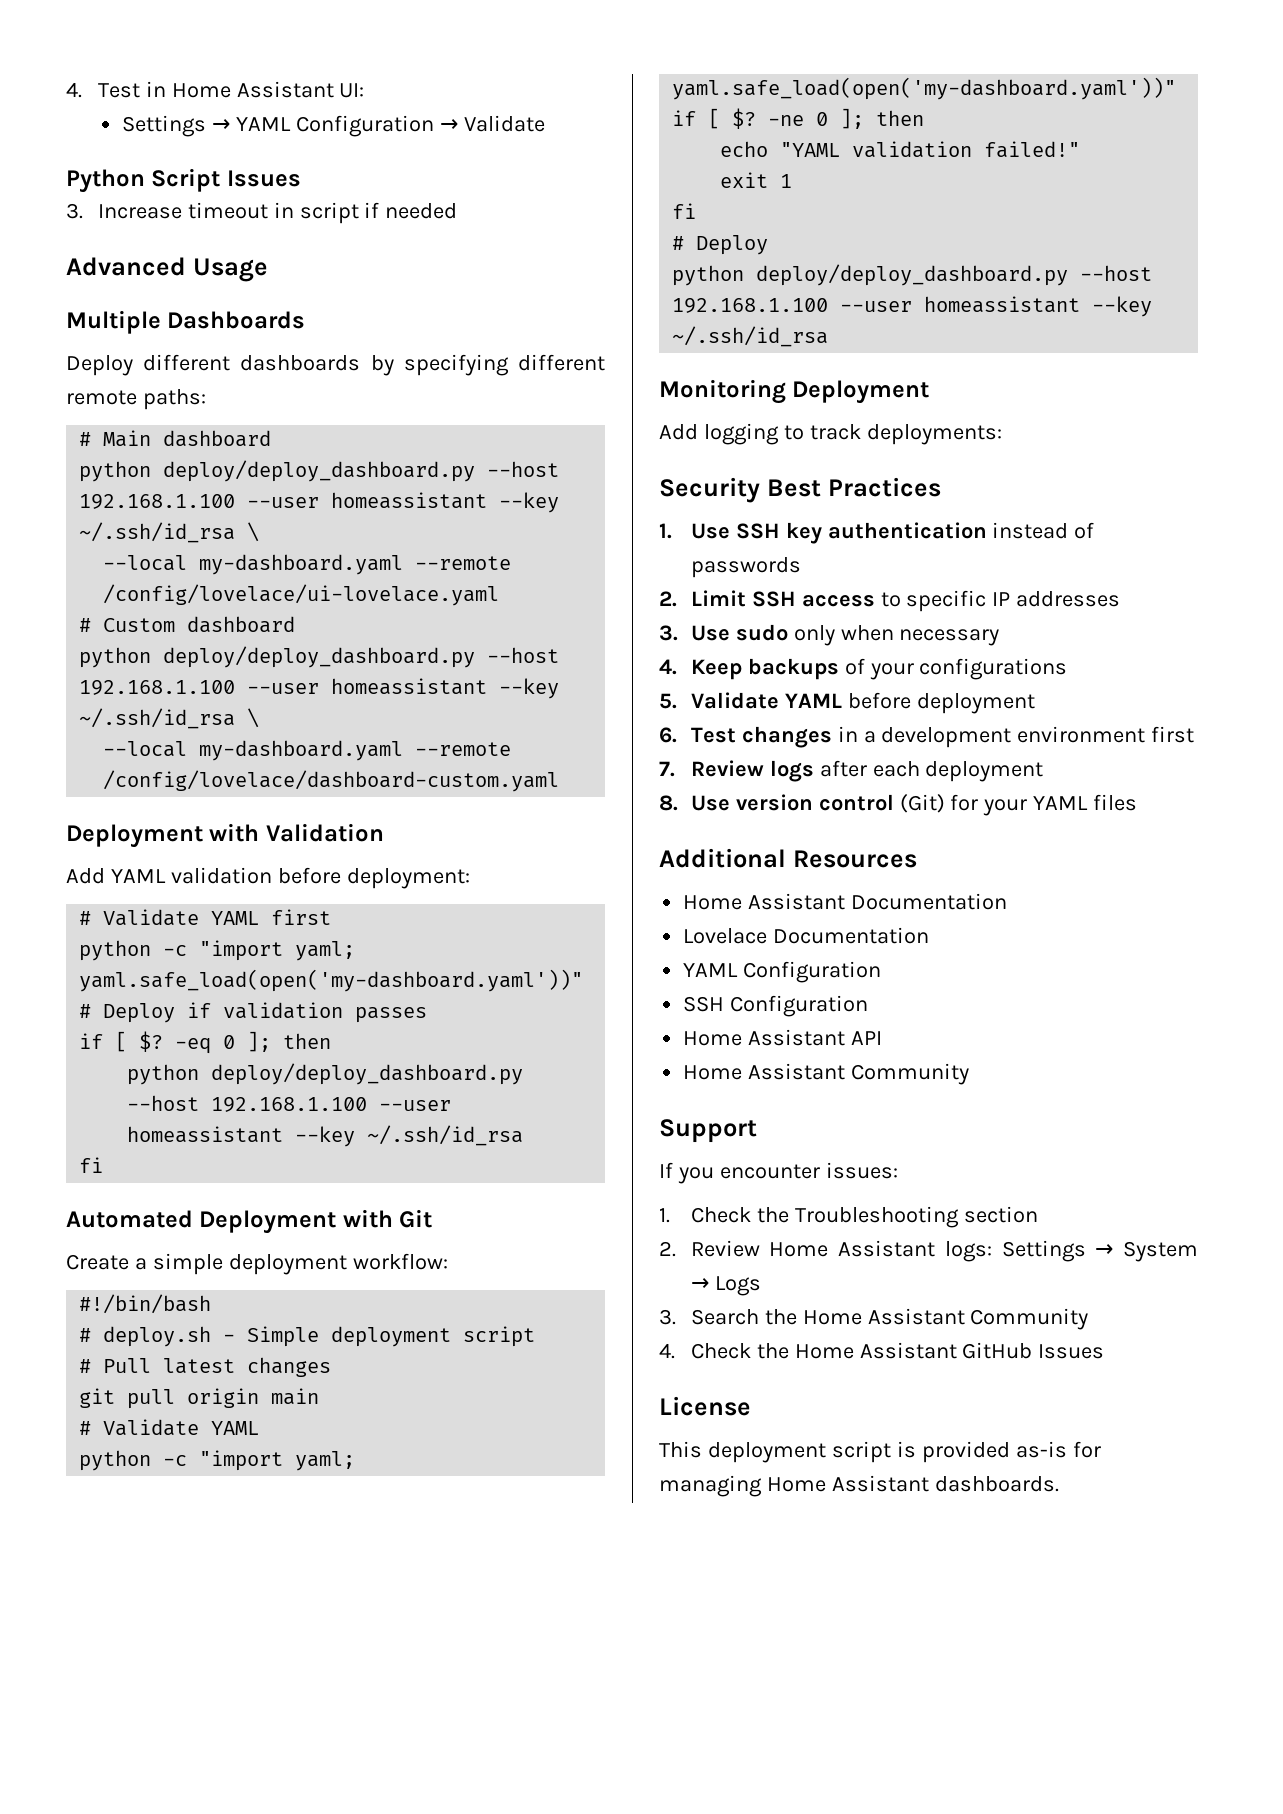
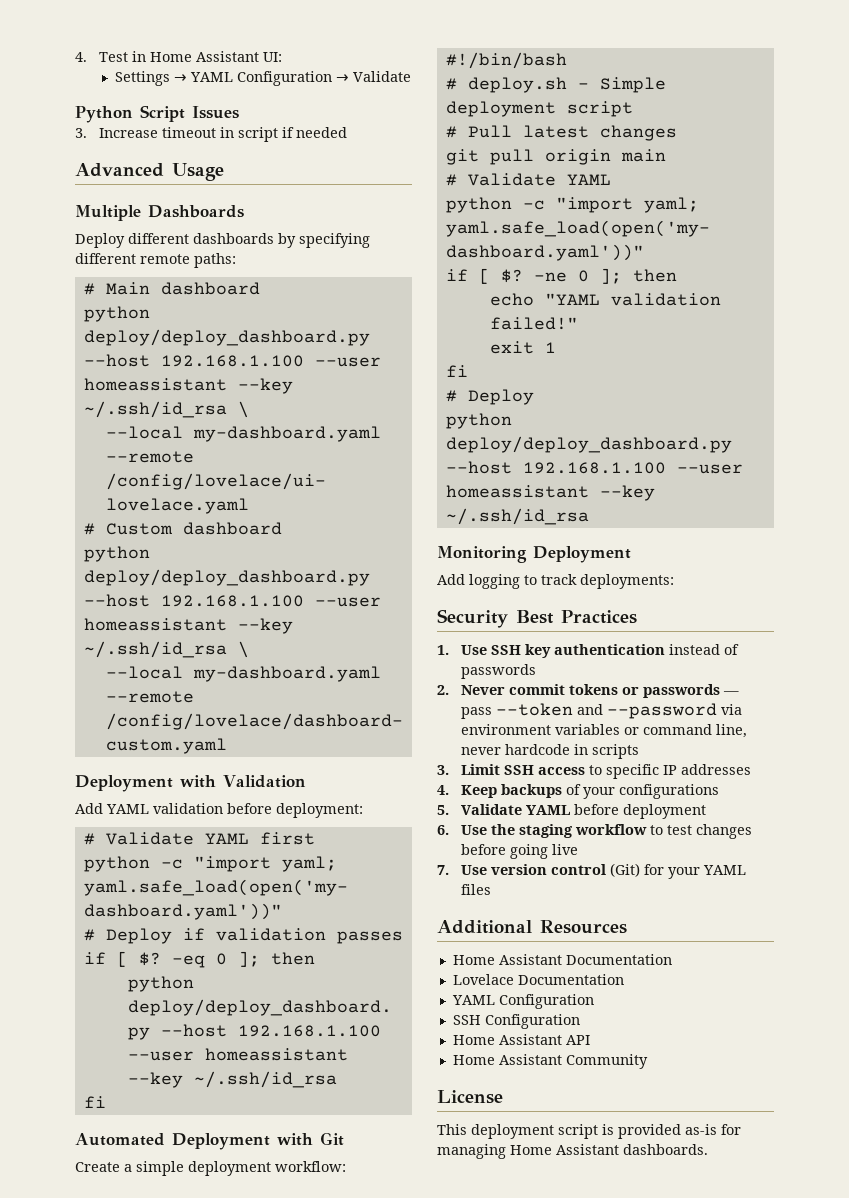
- 2. Limit SSH access to specific IP addresses
+ 2. Never commit tokens or passwords — pass --token and --password via environment variables or command line, never hardcode in scripts
+ 3. Limit SSH access to specific IP addresses
- 3. Use sudo only when necessary
- 6. Test changes in a development environment first
- 7. Review logs after each deployment
- 8. Use version control (Git) for your YAML files
+ 6. Use the staging workflow to test changes before going live
+ 7. Use version control (Git) for your YAML files
- Support
- If you encounter issues:
- 1. Check the Troubleshooting section
- 2. Review Home Assistant logs: Settings → System → Logs
- 3. Search the Home Assistant Community
- 4. Check the Home Assistant GitHub Issues

